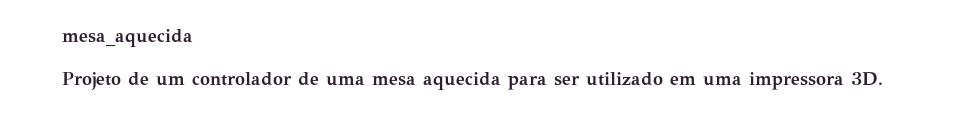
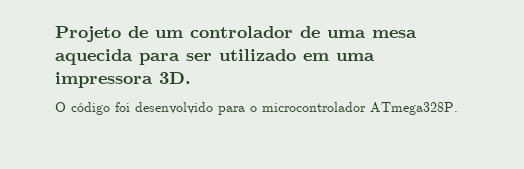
- mesa_aquecida
+ O código foi desenvolvido para o microcontrolador ATmega328P.

